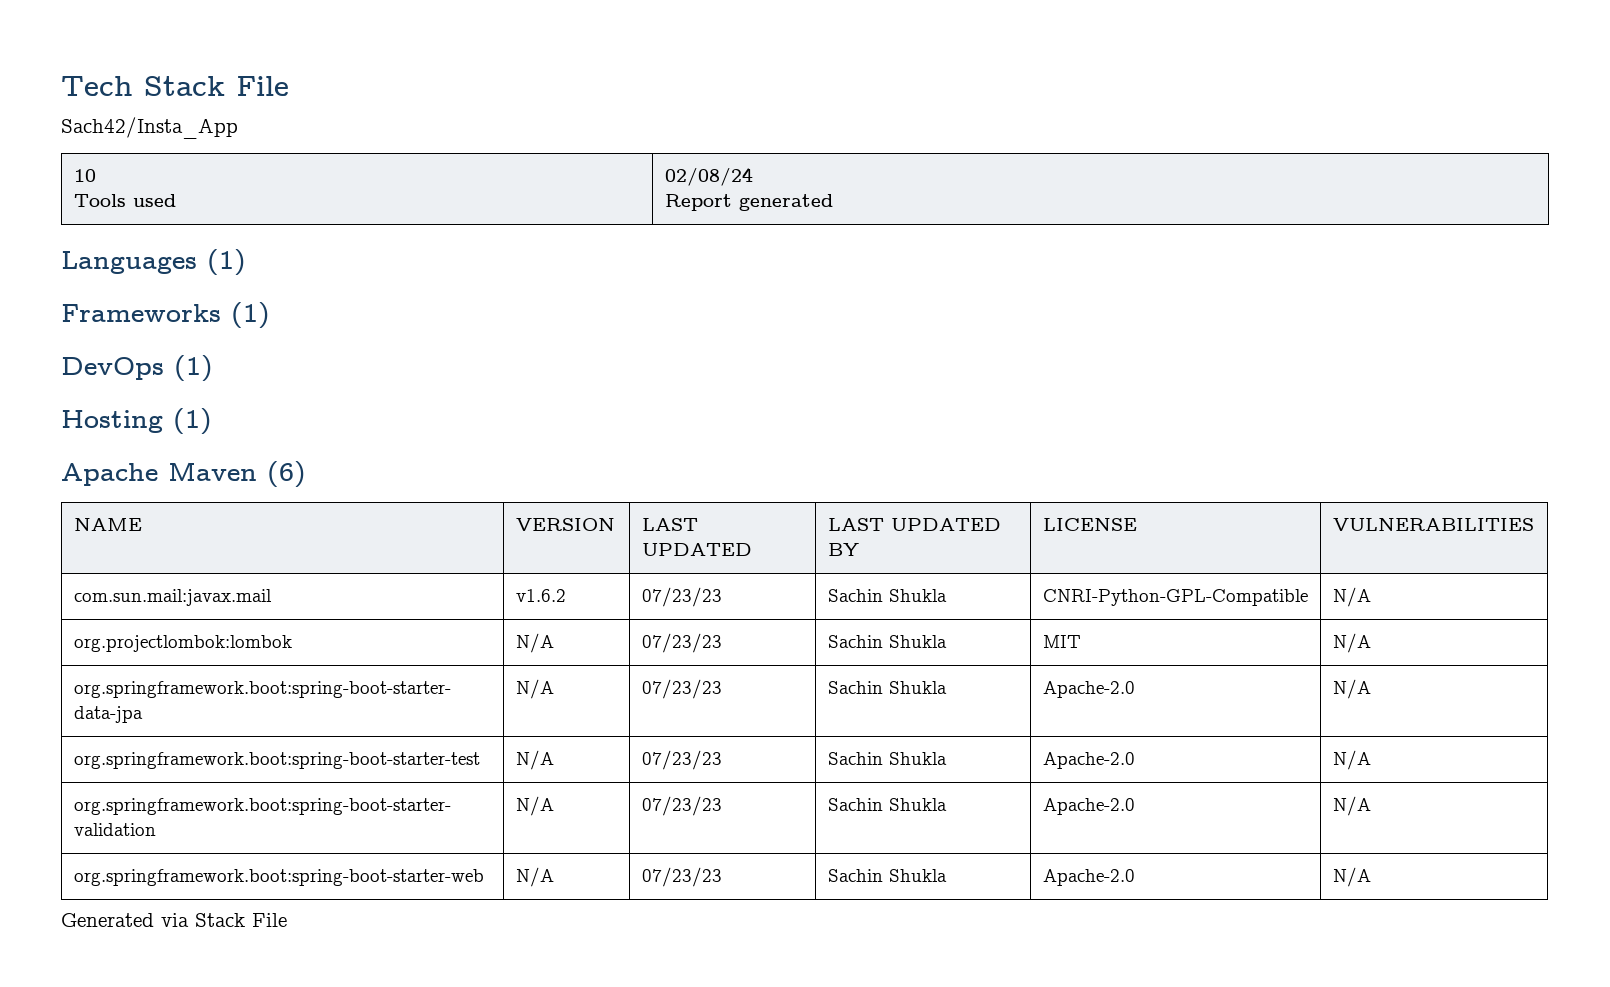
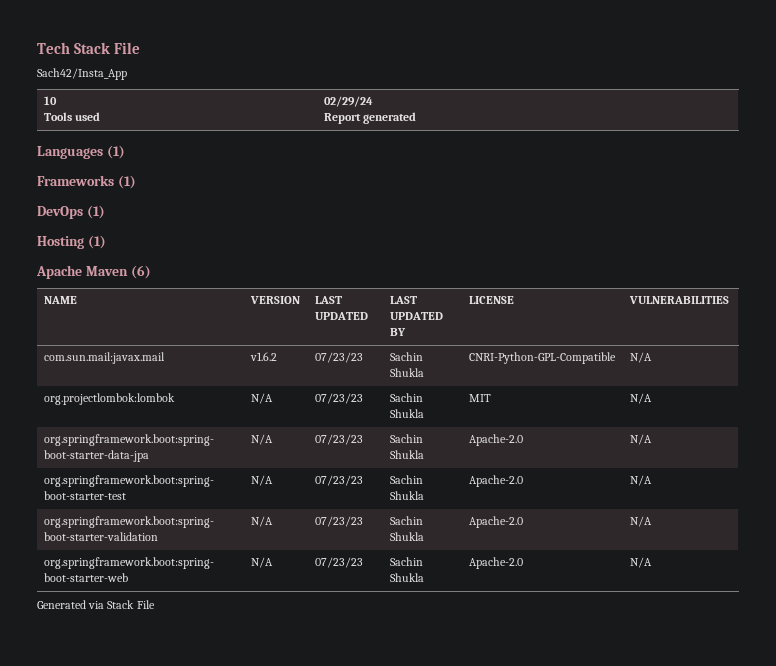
  10
- Tools used | 02/08/24
+ Tools used | 02/29/24

